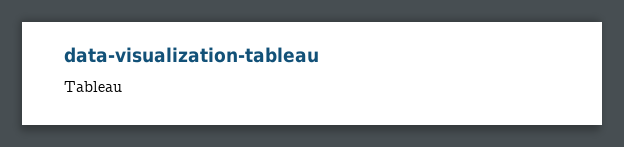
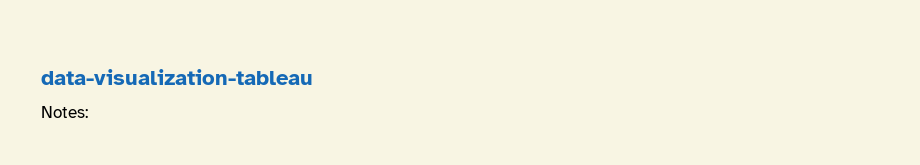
- Tableau
+ Notes:

